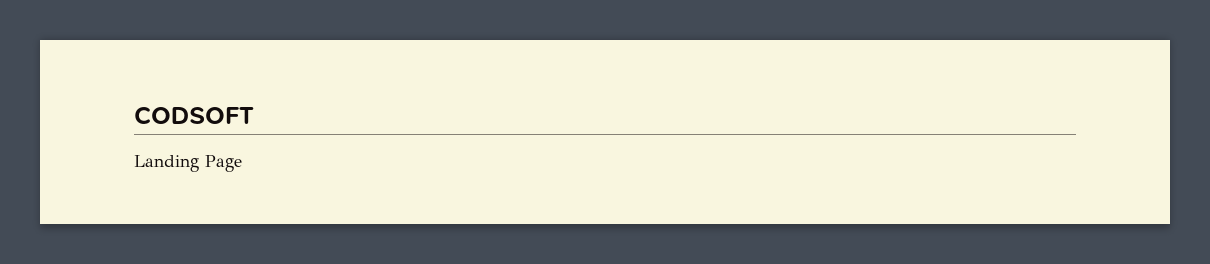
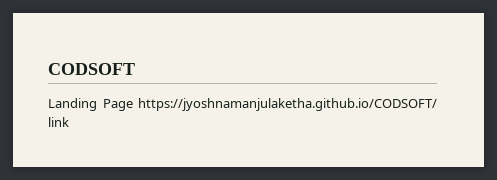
- Landing Page
+ Landing Page https://jyoshnamanjulaketha.github.io/CODSOFT/ link

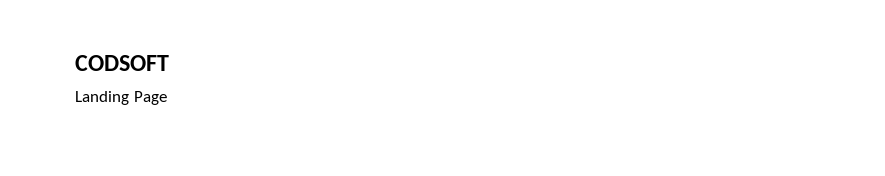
- Landing Page https://jyoshnamanjulaketha.github.io/CODSOFT/ link
+ Landing Page

